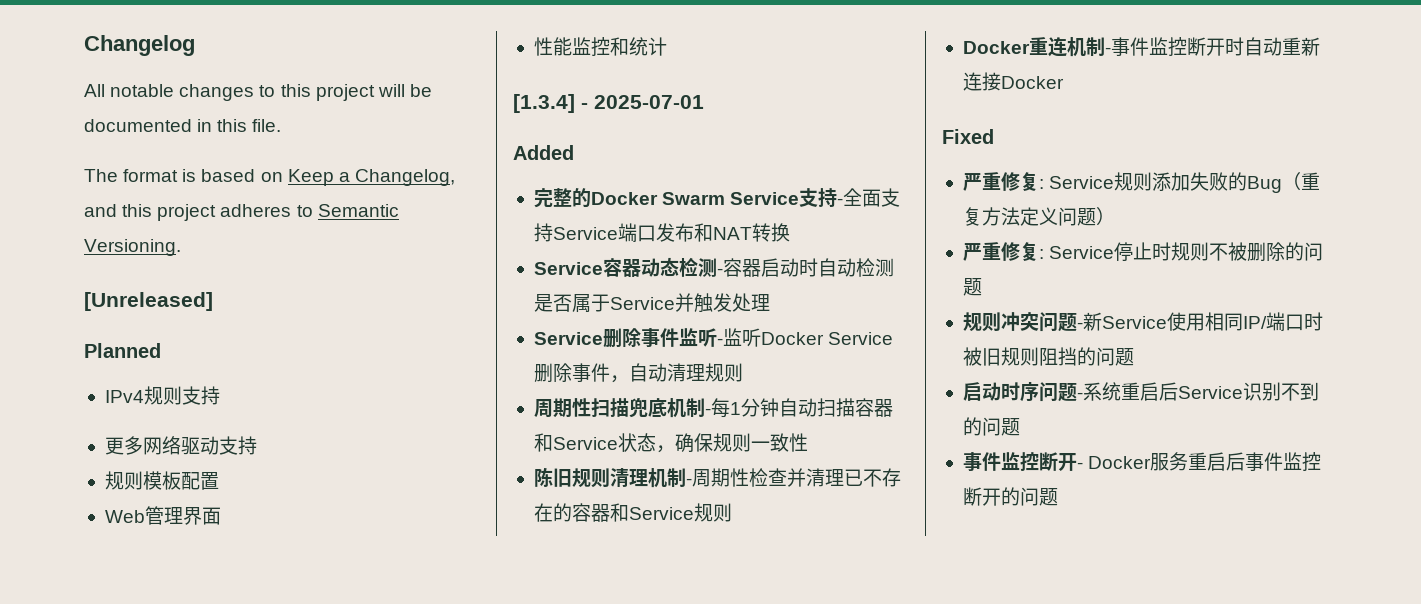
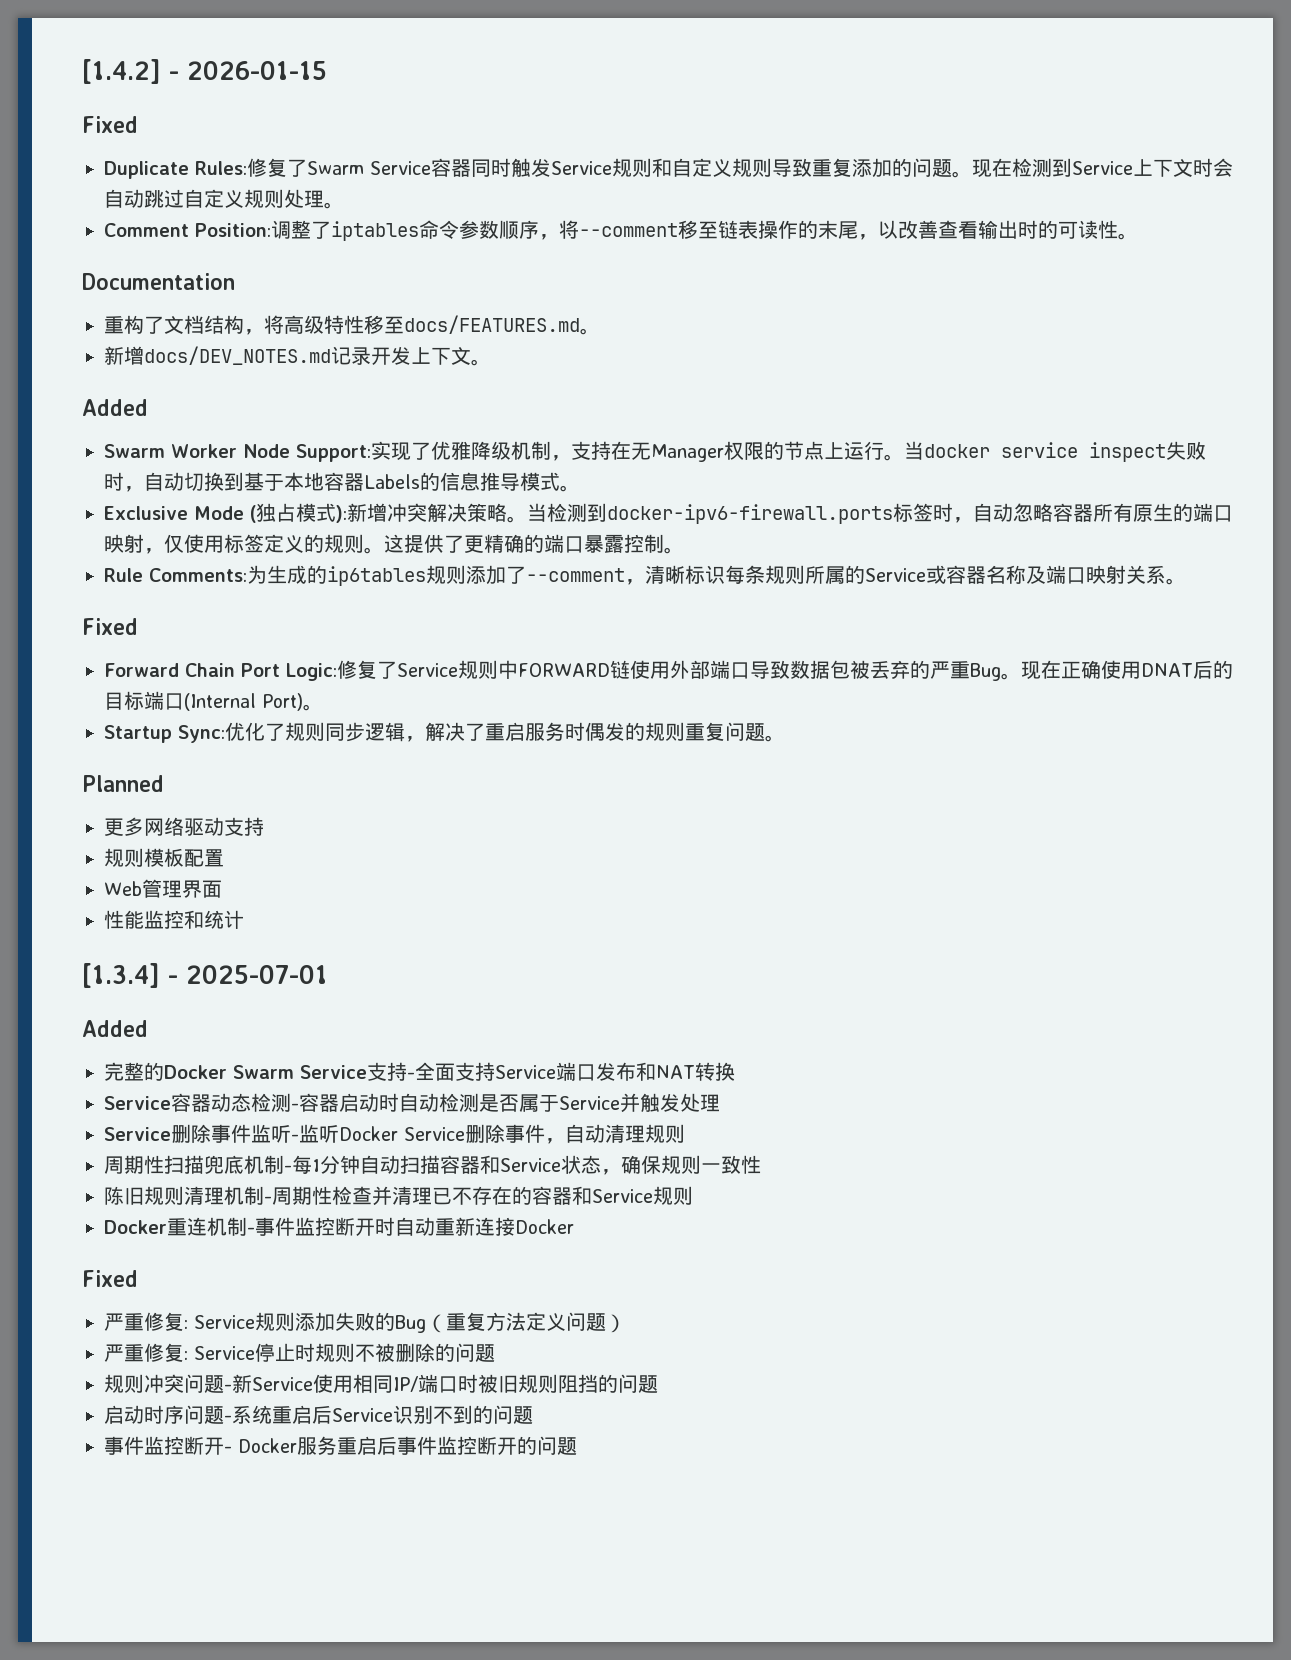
- Changelog
- All notable changes to this project will be documented in this file.
- The format is based on Keep a Changelog, and this project adheres to Semantic Versioning.
- [Unreleased]
+ [1.4.2] - 2026-01-15
+ Fixed
+ Duplicate Rules:修复了Swarm Service容器同时触发Service规则和自定义规则导致重复添加的问题。现在检测到Service上下文时会自动跳过自定义规则处理。
+ Comment Position:调整了iptables命令参数顺序，将--comment移至链表操作的末尾，以改善查看输出时的可读性。
+ Documentation
+ 重构了文档结构，将高级特性移至docs/FEATURES.md。
+ 新增docs/DEV_NOTES.md记录开发上下文。
+ Added
+ Swarm Worker Node Support:实现了优雅降级机制，支持在无Manager权限的节点上运行。当docker service inspect失败时，自动切换到基于本地容器Labels的信息推导模式。
+ Exclusive Mode (独占模式):新增冲突解决策略。当检测到docker-ipv6-firewall.ports标签时，自动忽略容器所有原生的端口映射，仅使用标签定义的规则。这提供了更精确的端口暴露控制。
+ Rule Comments:为生成的ip6tables规则添加了--comment，清晰标识每条规则所属的Service或容器名称及端口映射关系。
+ Fixed
+ Forward Chain Port Logic:修复了Service规则中FORWARD链使用外部端口导致数据包被丢弃的严重Bug。现在正确使用DNAT后的目标端口(Internal Port)。
+ Startup Sync:优化了规则同步逻辑，解决了重启服务时偶发的规则重复问题。
  Planned
- IPv4规则支持

